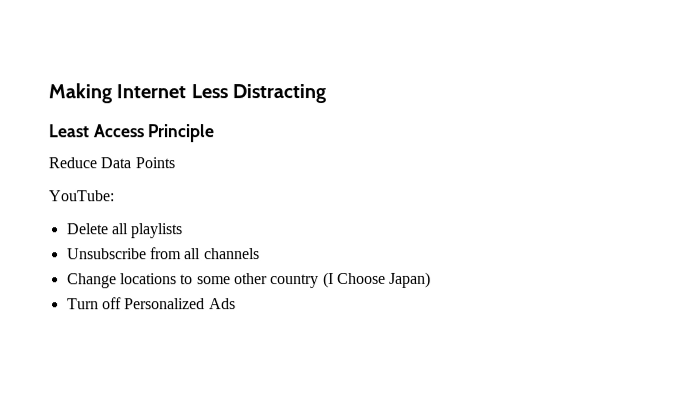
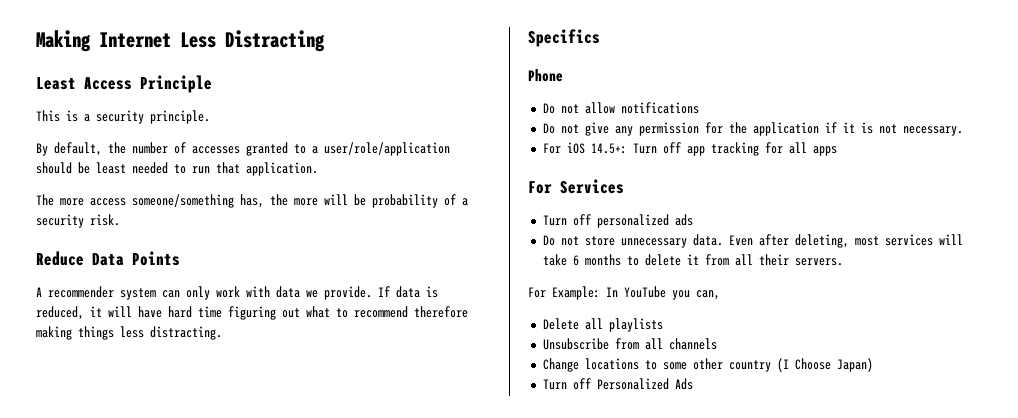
+ This is a security principle.
+ By default, the number of accesses granted to a user/role/application should be least needed to run that application.
+ The more access someone/something has, the more will be probability of a security risk.
  Reduce Data Points
- YouTube:
+ A recommender system can only work with data we provide. If data is reduced, it will have hard time figuring out what to recommend therefore making things less distracting.
+ Specifics
+ Phone
+ Do not allow notifications
+ Do not give any permission for the application if it is not necessary.
+ For iOS 14.5+: Turn off app tracking for all apps
+ For Services
+ Turn off personalized ads
+ Do not store unnecessary data. Even after deleting, most services will take 6 months to delete it from all their servers.
+ For Example: In YouTube you can,

